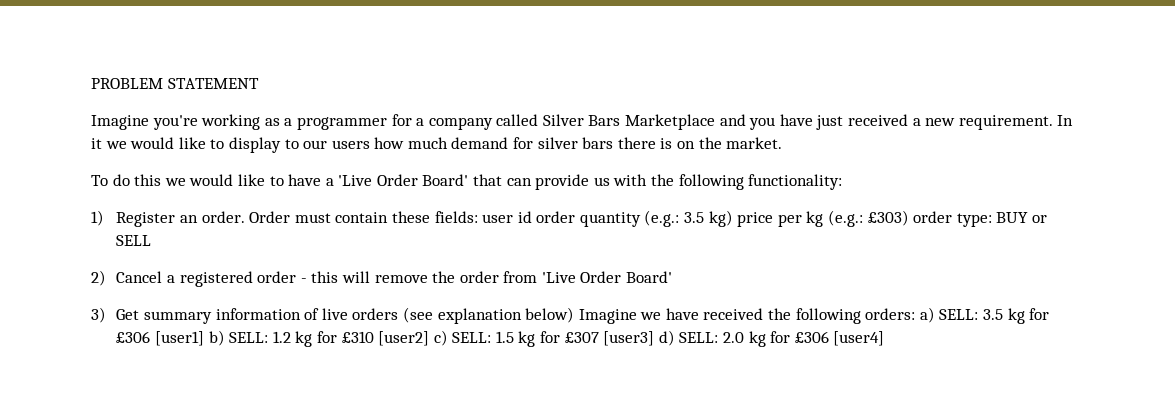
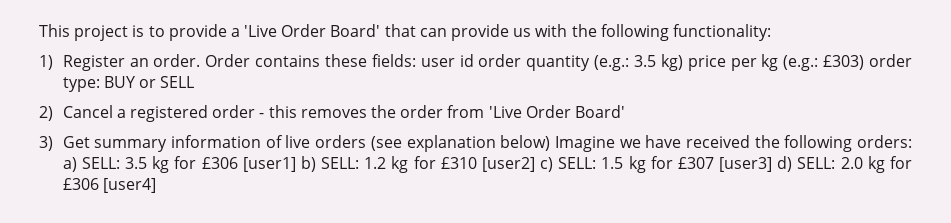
- PROBLEM STATEMENT
- Imagine you're working as a programmer for a company called Silver Bars Marketplace and you have just received a new requirement. In it we would like to display to our users how much demand for silver bars there is on the market.
- To do this we would like to have a 'Live Order Board' that can provide us with the following functionality:
+ This project is to provide a 'Live Order Board' that can provide us with the following functionality:
- Order must contain these fields: user id order quantity (e.g.: 3.5 kg) price per kg (e.g.: £303) order type: BUY or SELL
+ Order contains these fields: user id order quantity (e.g.: 3.5 kg) price per kg (e.g.: £303) order type: BUY or SELL
- 2) Cancel a registered order - this will remove the order from 'Live Order Board'
+ 2) Cancel a registered order - this removes the order from 'Live Order Board'

